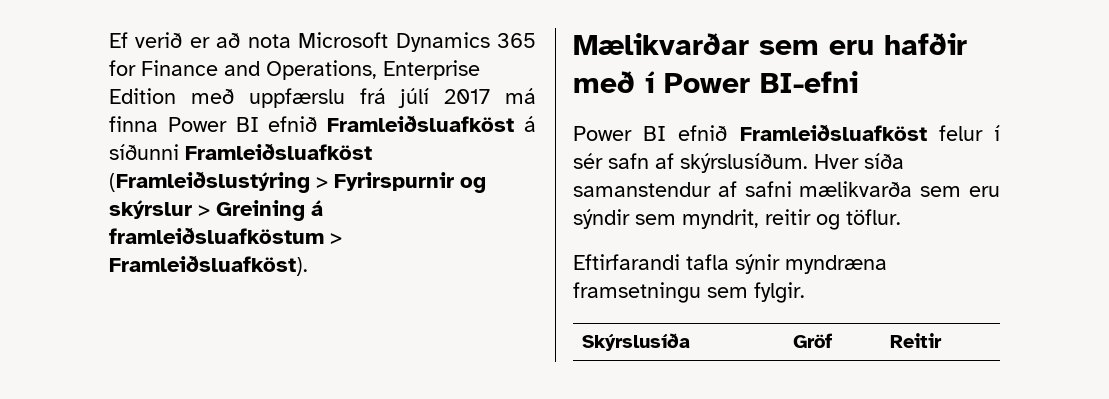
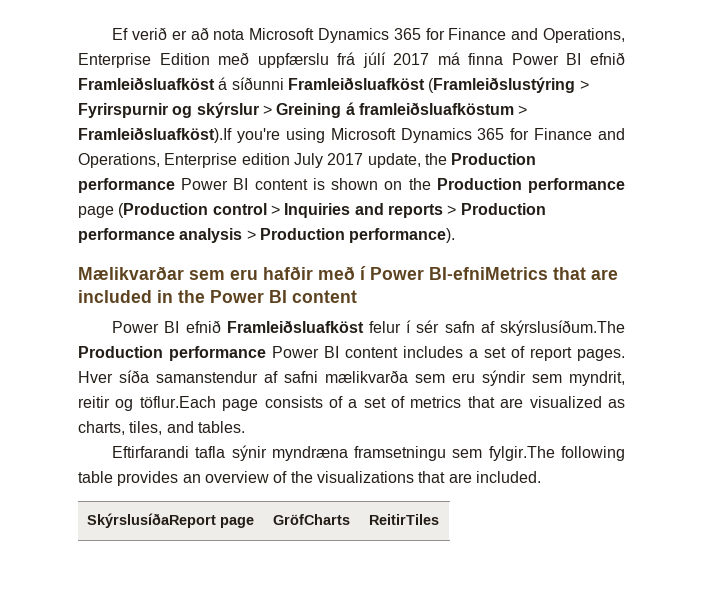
- Ef verið er að nota Microsoft Dynamics 365 for Finance and Operations, Enterprise Edition með uppfærslu frá júlí 2017 má finna Power BI efnið Framleiðsluafköst á síðunni Framleiðsluafköst (Framleiðslustýring > Fyrirspurnir og skýrslur > Greining á framleiðsluafköstum > Framleiðsluafköst).
+ Ef verið er að nota Microsoft Dynamics 365 for Finance and Operations, Enterprise Edition með uppfærslu frá júlí 2017 má finna Power BI efnið Framleiðsluafköst á síðunni Framleiðsluafköst (Framleiðslustýring > Fyrirspurnir og skýrslur > Greining á framleiðsluafköstum > Framleiðsluafköst).If you're using Microsoft Dynamics 365 for Finance and Operations, Enterprise edition July 2017 update, the Production performance Power BI content is shown on the Production performance page (Production control > Inquiries and reports > Production performance analysis > Production performance).
- Mælikvarðar sem eru hafðir með í Power BI-efni
+ Mælikvarðar sem eru hafðir með í Power BI-efniMetrics that are included in the Power BI content
- Power BI efnið Framleiðsluafköst felur í sér safn af skýrslusíðum.
+ Power BI efnið Framleiðsluafköst felur í sér safn af skýrslusíðum.The Production performance Power BI content includes a set of report pages.
- Hver síða samanstendur af safni mælikvarða sem eru sýndir sem myndrit, reitir og töflur.
+ Hver síða samanstendur af safni mælikvarða sem eru sýndir sem myndrit, reitir og töflur.Each page consists of a set of metrics that are visualized as charts, tiles, and tables.
- Eftirfarandi tafla sýnir myndræna framsetningu sem fylgir.
- Skýrslusíða | Gröf | Reitir
+ Eftirfarandi tafla sýnir myndræna framsetningu sem fylgir.The following table provides an overview of the visualizations that are included.
+ SkýrslusíðaReport page | GröfCharts | ReitirTiles

